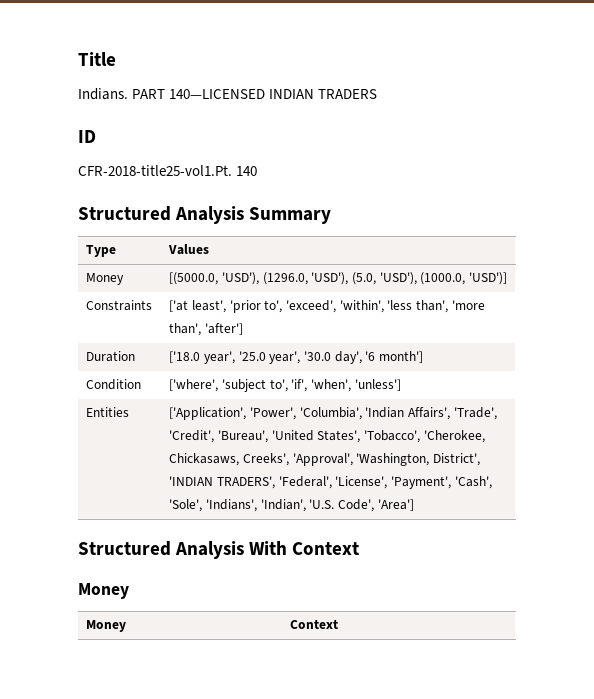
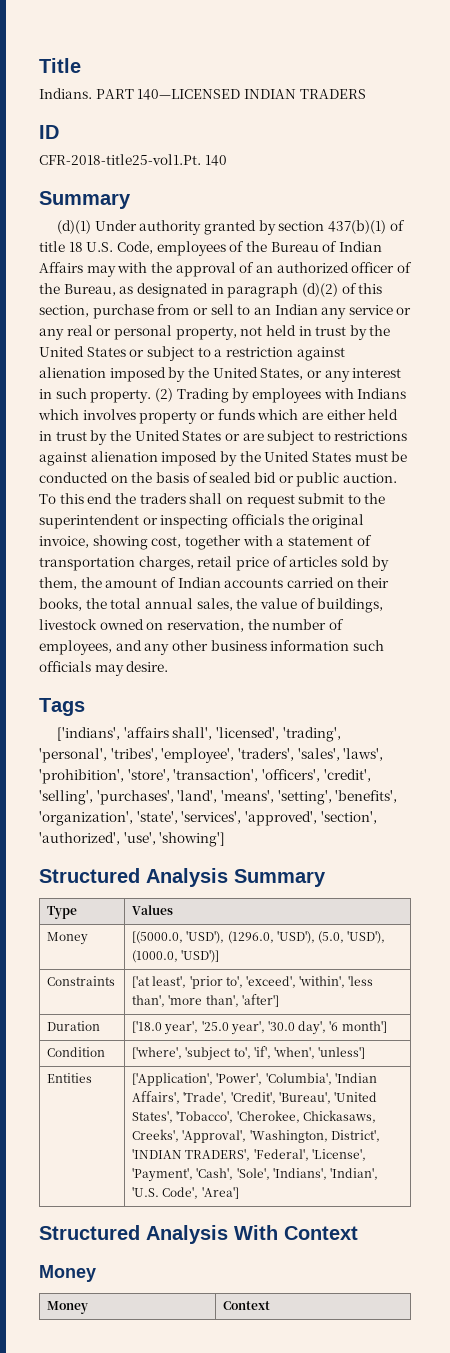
  CFR-2018-title25-vol1.Pt. 140
+ Summary
+ (d)(1) Under authority granted by section 437(b)(1) of title 18 U.S. Code, employees of the Bureau of Indian Affairs may with the approval of an authorized officer of the Bureau, as designated in paragraph (d)(2) of this section, purchase from or sell to an Indian any service or any real or personal property, not held in trust by the United States or subject to a restriction against alienation imposed by the United States, or any interest in such property. (2) Trading by employees with Indians which involves property or funds which are either held in trust by the United States or are subject to restrictions against alienation imposed by the United States must be conducted on the basis of sealed bid or public auction. To this end the traders shall on request submit to the superintendent or inspecting officials the original invoice, showing cost, together with a statement of transportation charges, retail price of articles sold by them, the amount of Indian accounts carried on their books, the total annual sales, the value of buildings, livestock owned on reservation, the number of employees, and any other business information such officials may desire.
+ Tags
+ ['indians', 'affairs shall', 'licensed', 'trading', 'personal', 'tribes', 'employee', 'traders', 'sales', 'laws', 'prohibition', 'store', 'transaction', 'officers', 'credit', 'selling', 'purchases', 'land', 'means', 'setting', 'benefits', 'organization', 'state', 'services', 'approved', 'section', 'authorized', 'use', 'showing']

